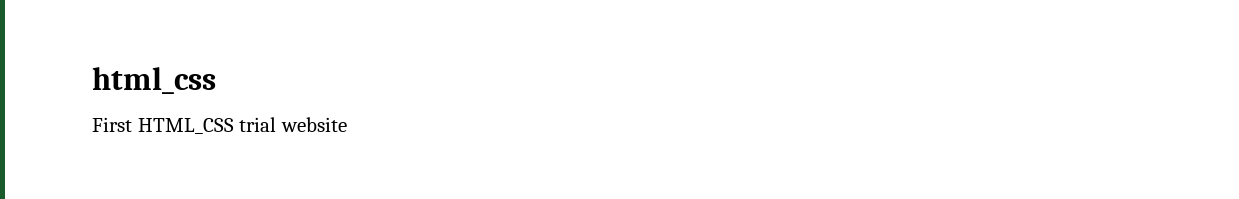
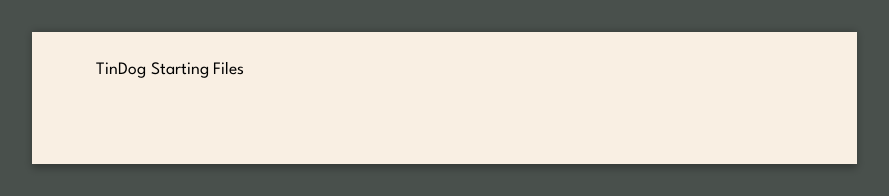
- html_css
- First HTML_CSS trial website
+ TinDog Starting Files

